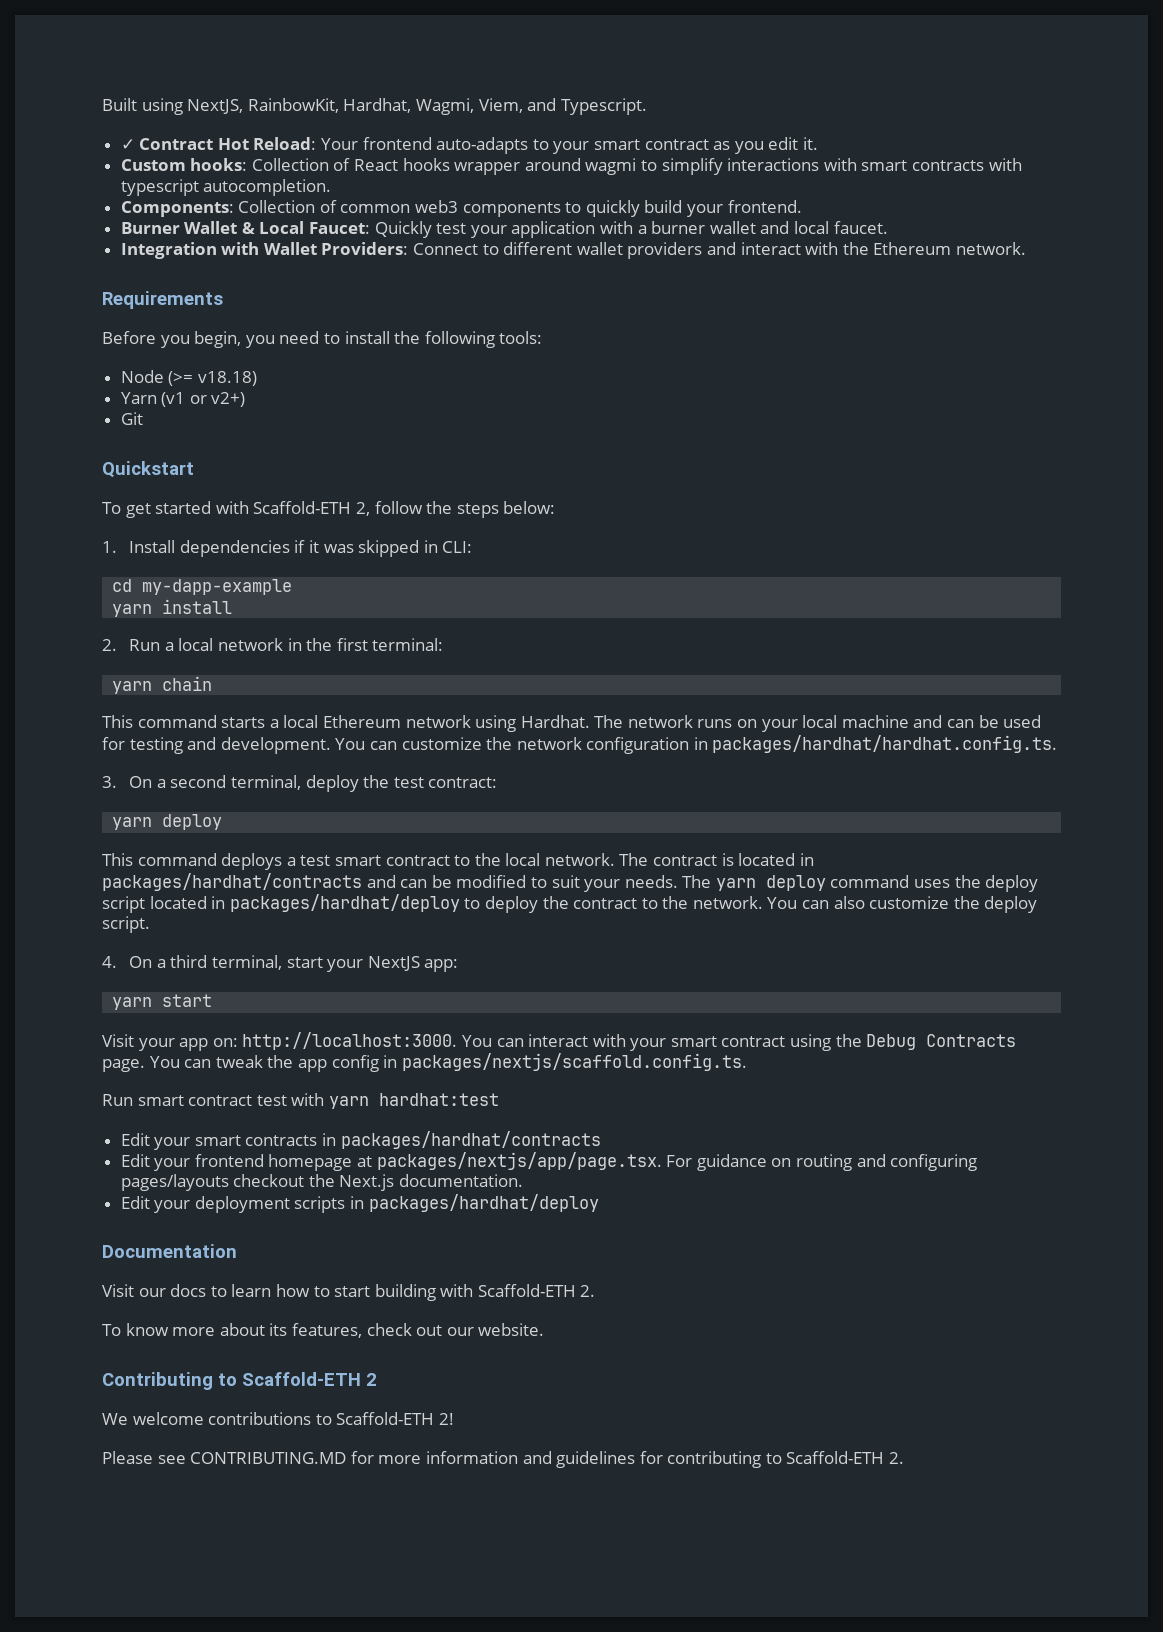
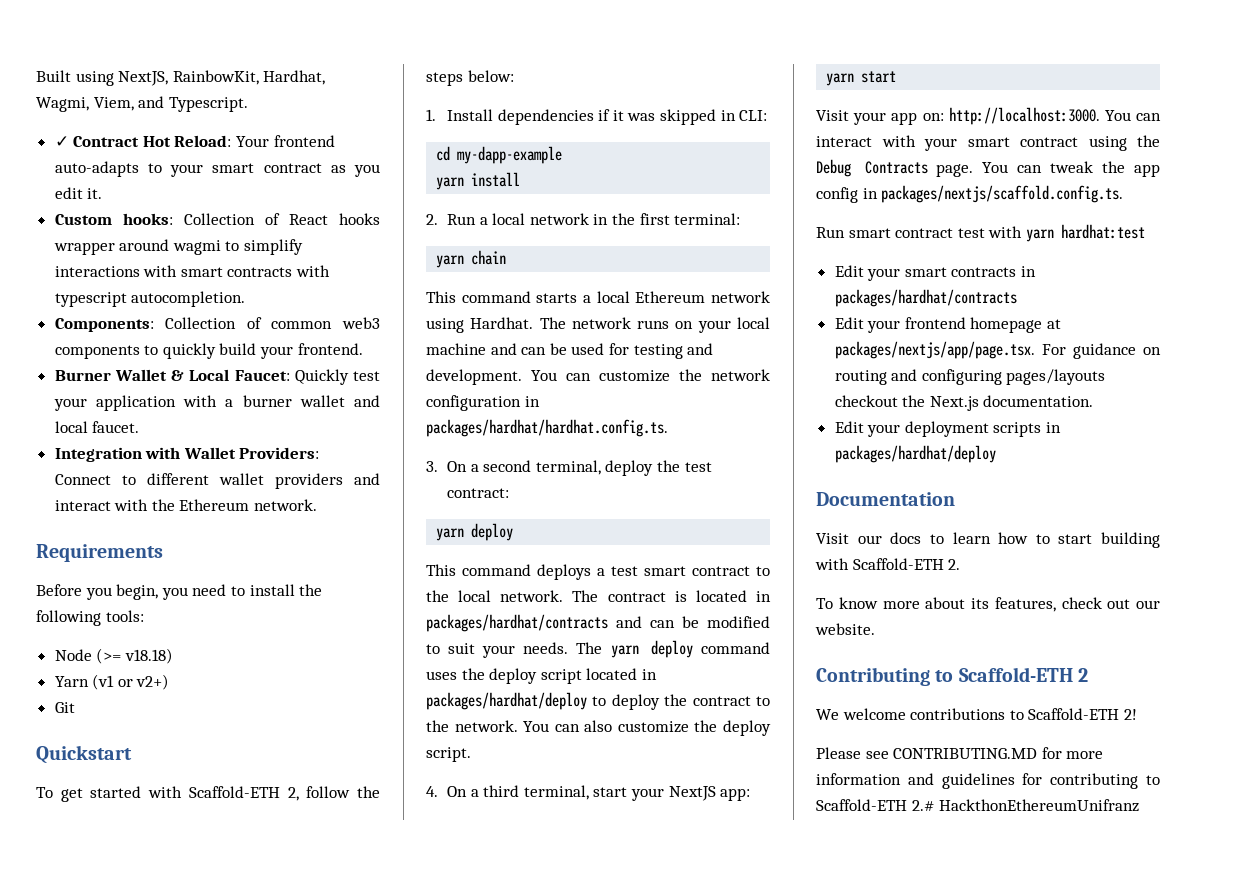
- Please see CONTRIBUTING.MD for more information and guidelines for contributing to Scaffold-ETH 2.
+ Please see CONTRIBUTING.MD for more information and guidelines for contributing to Scaffold-ETH 2.# HackthonEthereumUnifranz

